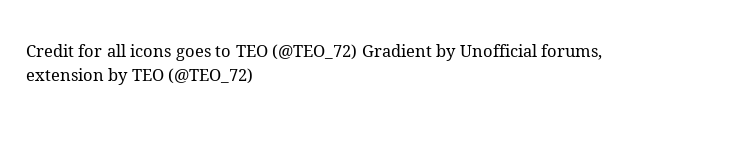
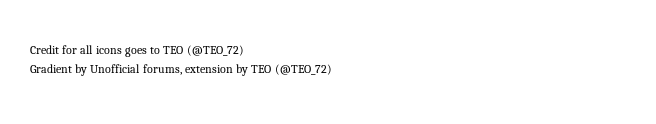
- Credit for all icons goes to TEO (@TEO_72) Gradient by Unofficial forums, extension by TEO (@TEO_72)
+ Credit for all icons goes to TEO (@TEO_72)
+ Gradient by Unofficial forums, extension by TEO (@TEO_72)

